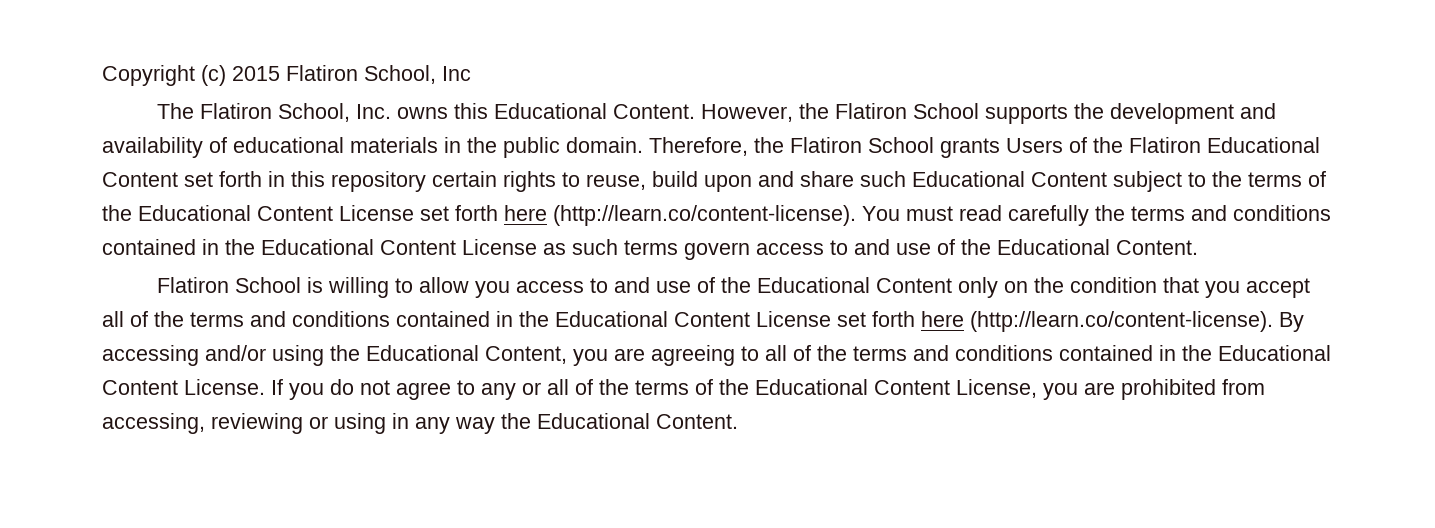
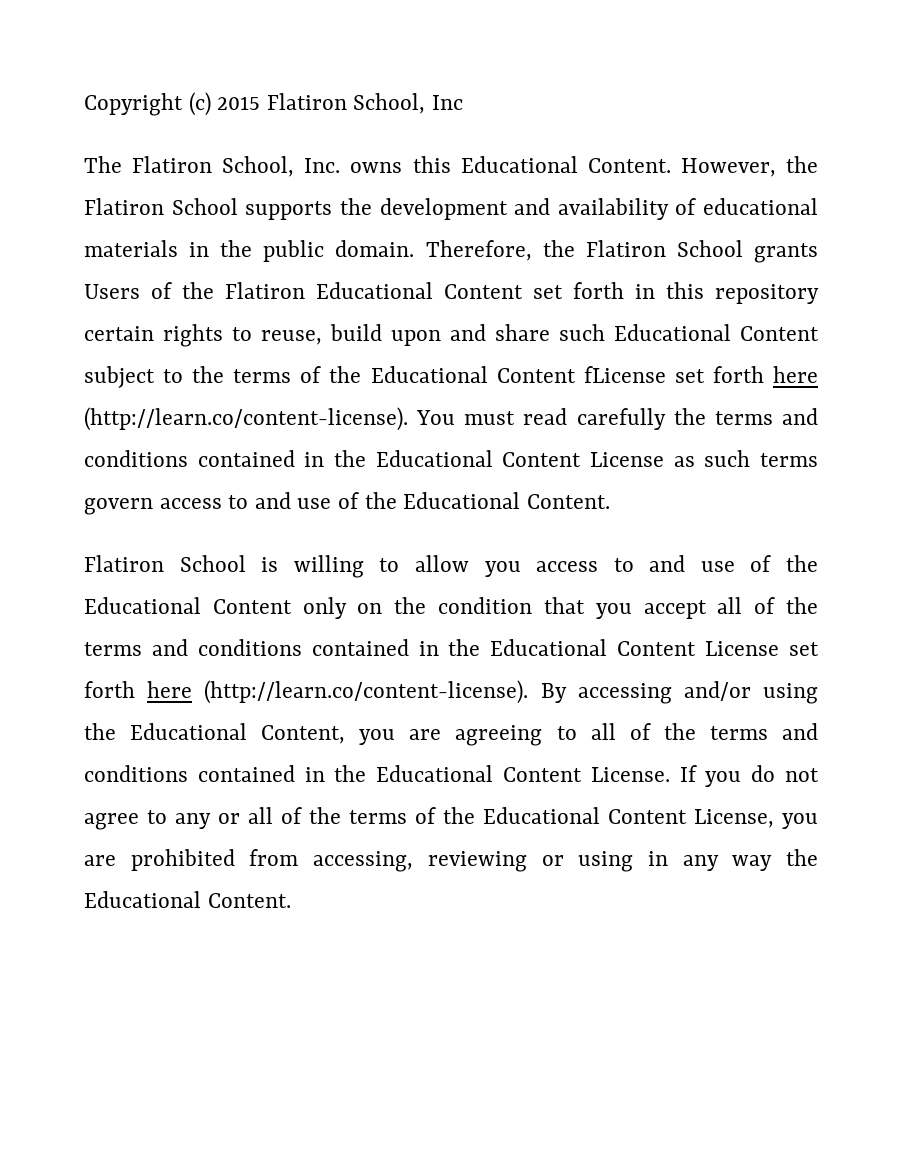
- Therefore, the Flatiron School grants Users of the Flatiron Educational Content set forth in this repository certain rights to reuse, build upon and share such Educational Content subject to the terms of the Educational Content License set forth here (http://learn.co/content-license). You must read carefully the terms and conditions contained in the Educational Content License as such terms govern access to and use of the Educational Content.
+ Therefore, the Flatiron School grants Users of the Flatiron Educational Content set forth in this repository certain rights to reuse, build upon and share such Educational Content subject to the terms of the Educational Content fLicense set forth here (http://learn.co/content-license). You must read carefully the terms and conditions contained in the Educational Content License as such terms govern access to and use of the Educational Content.

